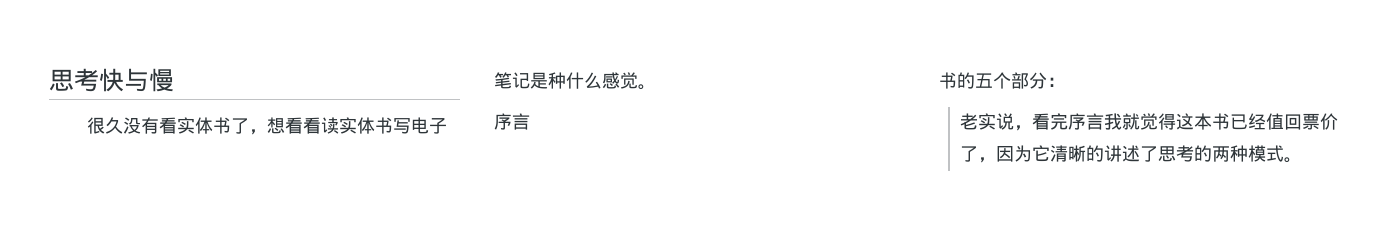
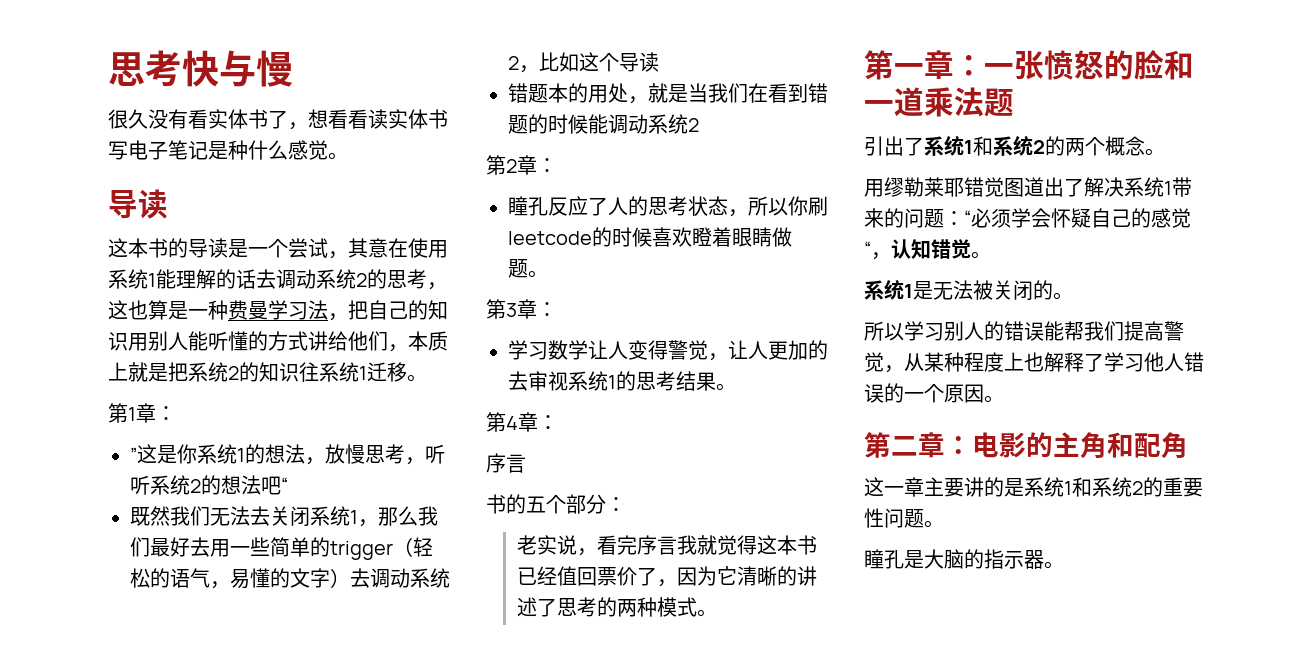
  很久没有看实体书了，想看看读实体书写电子笔记是种什么感觉。
+ 导读
+ 这本书的导读是一个尝试，其意在使用系统1能理解的话去调动系统2的思考，这也算是一种费曼学习法，把自己的知识用别人能听懂的方式讲给他们，本质上就是把系统2的知识往系统1迁移。
+ 第1章：
+ ”这是你系统1的想法，放慢思考，听听系统2的想法吧“
+ 既然我们无法去关闭系统1，那么我们最好去用一些简单的trigger（轻松的语气，易懂的文字）去调动系统2，比如这个导读
+ 错题本的用处，就是当我们在看到错题的时候能调动系统2
+ 第2章：
+ 瞳孔反应了人的思考状态，所以你刷leetcode的时候喜欢瞪着眼睛做题。
+ 第3章：
+ 学习数学让人变得警觉，让人更加的去审视系统1的思考结果。
+ 第4章：
+ 第一章：一张愤怒的脸和一道乘法题
+ 引出了系统1和系统2的两个概念。
+ 用缪勒莱耶错觉图道出了解决系统1带来的问题：“必须学会怀疑自己的感觉“，认知错觉。
+ 系统1是无法被关闭的。
+ 所以学习别人的错误能帮我们提高警觉，从某种程度上也解释了学习他人错误的一个原因。
+ 第二章：电影的主角和配角
+ 这一章主要讲的是系统1和系统2的重要性问题。
+ 瞳孔是大脑的指示器。

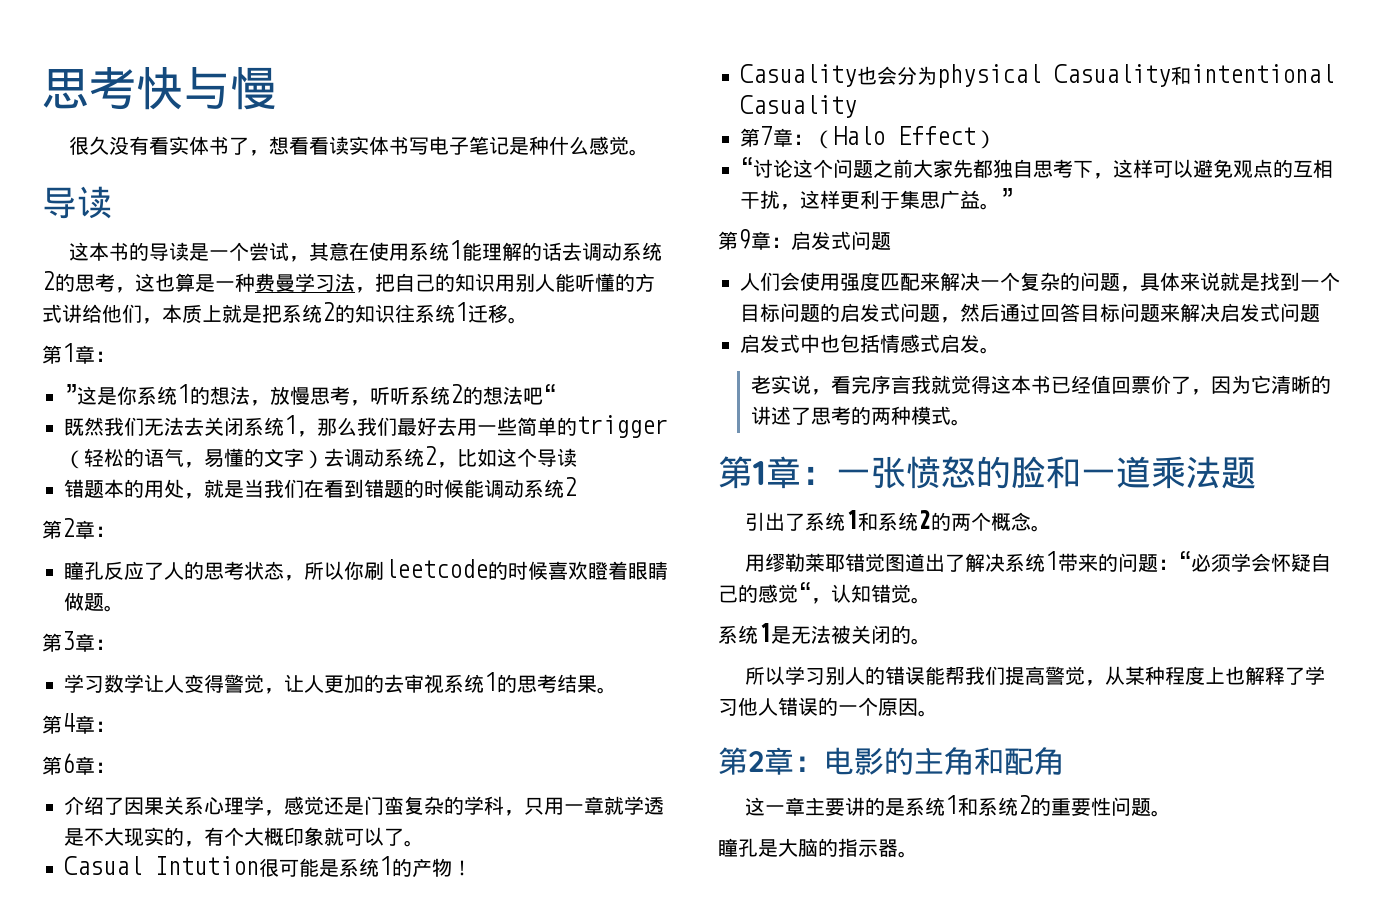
  第4章：
- 序言
- 书的五个部分：
+ 第6章：
+ 介绍了因果关系心理学，感觉还是门蛮复杂的学科，只用一章就学透是不大现实的，有个大概印象就可以了。
+ Casual Intution很可能是系统1的产物！
+ Casuality也会分为physical Casuality和intentional Casuality
+ 第7章：（Halo Effect）
+ “讨论这个问题之前大家先都独自思考下，这样可以避免观点的互相干扰，这样更利于集思广益。”
+ 第9章：启发式问题
+ 人们会使用强度匹配来解决一个复杂的问题，具体来说就是找到一个目标问题的启发式问题，然后通过回答目标问题来解决启发式问题
+ 启发式中也包括情感式启发。
- 第一章：一张愤怒的脸和一道乘法题
+ 第1章：一张愤怒的脸和一道乘法题
- 第二章：电影的主角和配角
+ 第2章：电影的主角和配角

